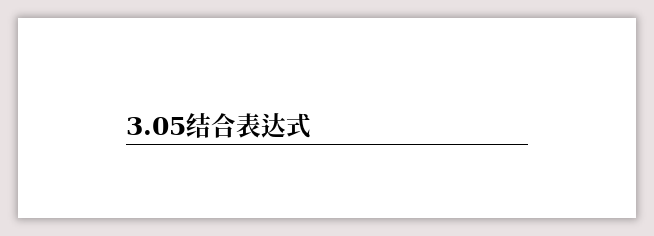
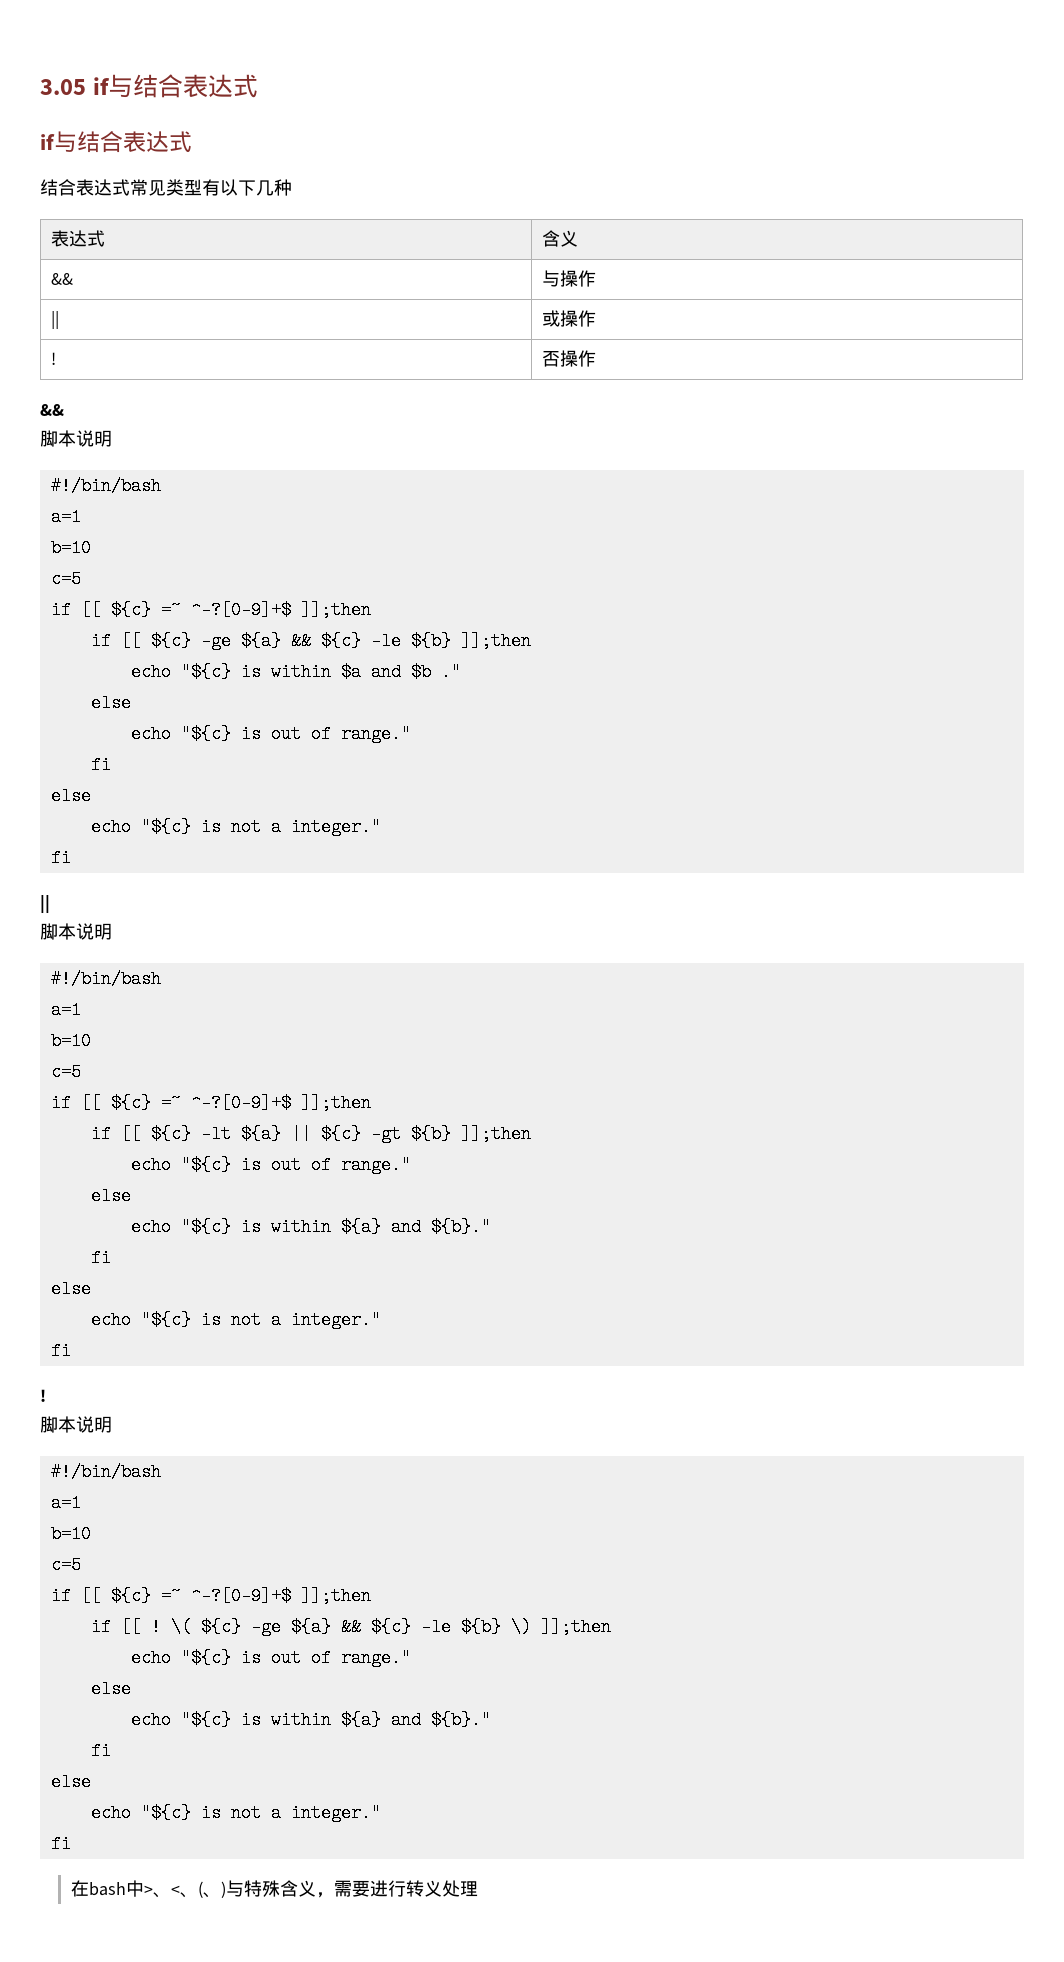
- 3.05结合表达式
+ 3.05 if与结合表达式
+ if与结合表达式
+ 结合表达式常见类型有以下几种
+ 表达式 | 含义
+ && | 与操作
+ || | 或操作
+ ! | 否操作
+ &&
+ 脚本说明
+ #!/bin/bash
+ a=1
+ b=10
+ c=5
+ if [[ ${c} =~ ^-?[0-9]+$ ]];then
+ if [[ ${c} -ge ${a} && ${c} -le ${b} ]];then
+ echo "${c} is within $a and $b ."
+ else
+ echo "${c} is out of range."
+ fi
+ else
+ echo "${c} is not a integer."
+ fi
+ ||
+ 脚本说明
+ #!/bin/bash
+ a=1
+ b=10
+ c=5
+ if [[ ${c} =~ ^-?[0-9]+$ ]];then
+ if [[ ${c} -lt ${a} || ${c} -gt ${b} ]];then
+ echo "${c} is out of range."
+ else
+ echo "${c} is within ${a} and ${b}."
+ fi
+ else
+ echo "${c} is not a integer."
+ fi
+ !
+ 脚本说明
+ #!/bin/bash
+ a=1
+ b=10
+ c=5
+ if [[ ${c} =~ ^-?[0-9]+$ ]];then
+ if [[ ! \( ${c} -ge ${a} && ${c} -le ${b} \) ]];then
+ echo "${c} is out of range."
+ else
+ echo "${c} is within ${a} and ${b}."
+ fi
+ else
+ echo "${c} is not a integer."
+ fi
+ 在bash中>、<、(、)与特殊含义，需要进行转义处理

